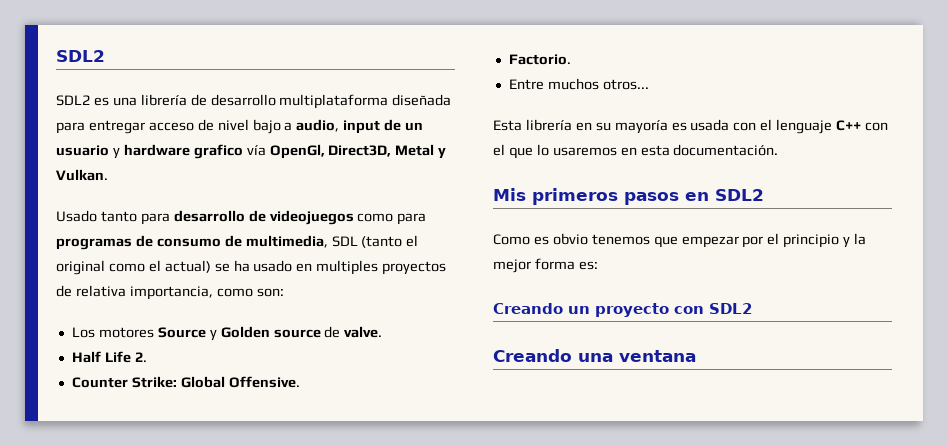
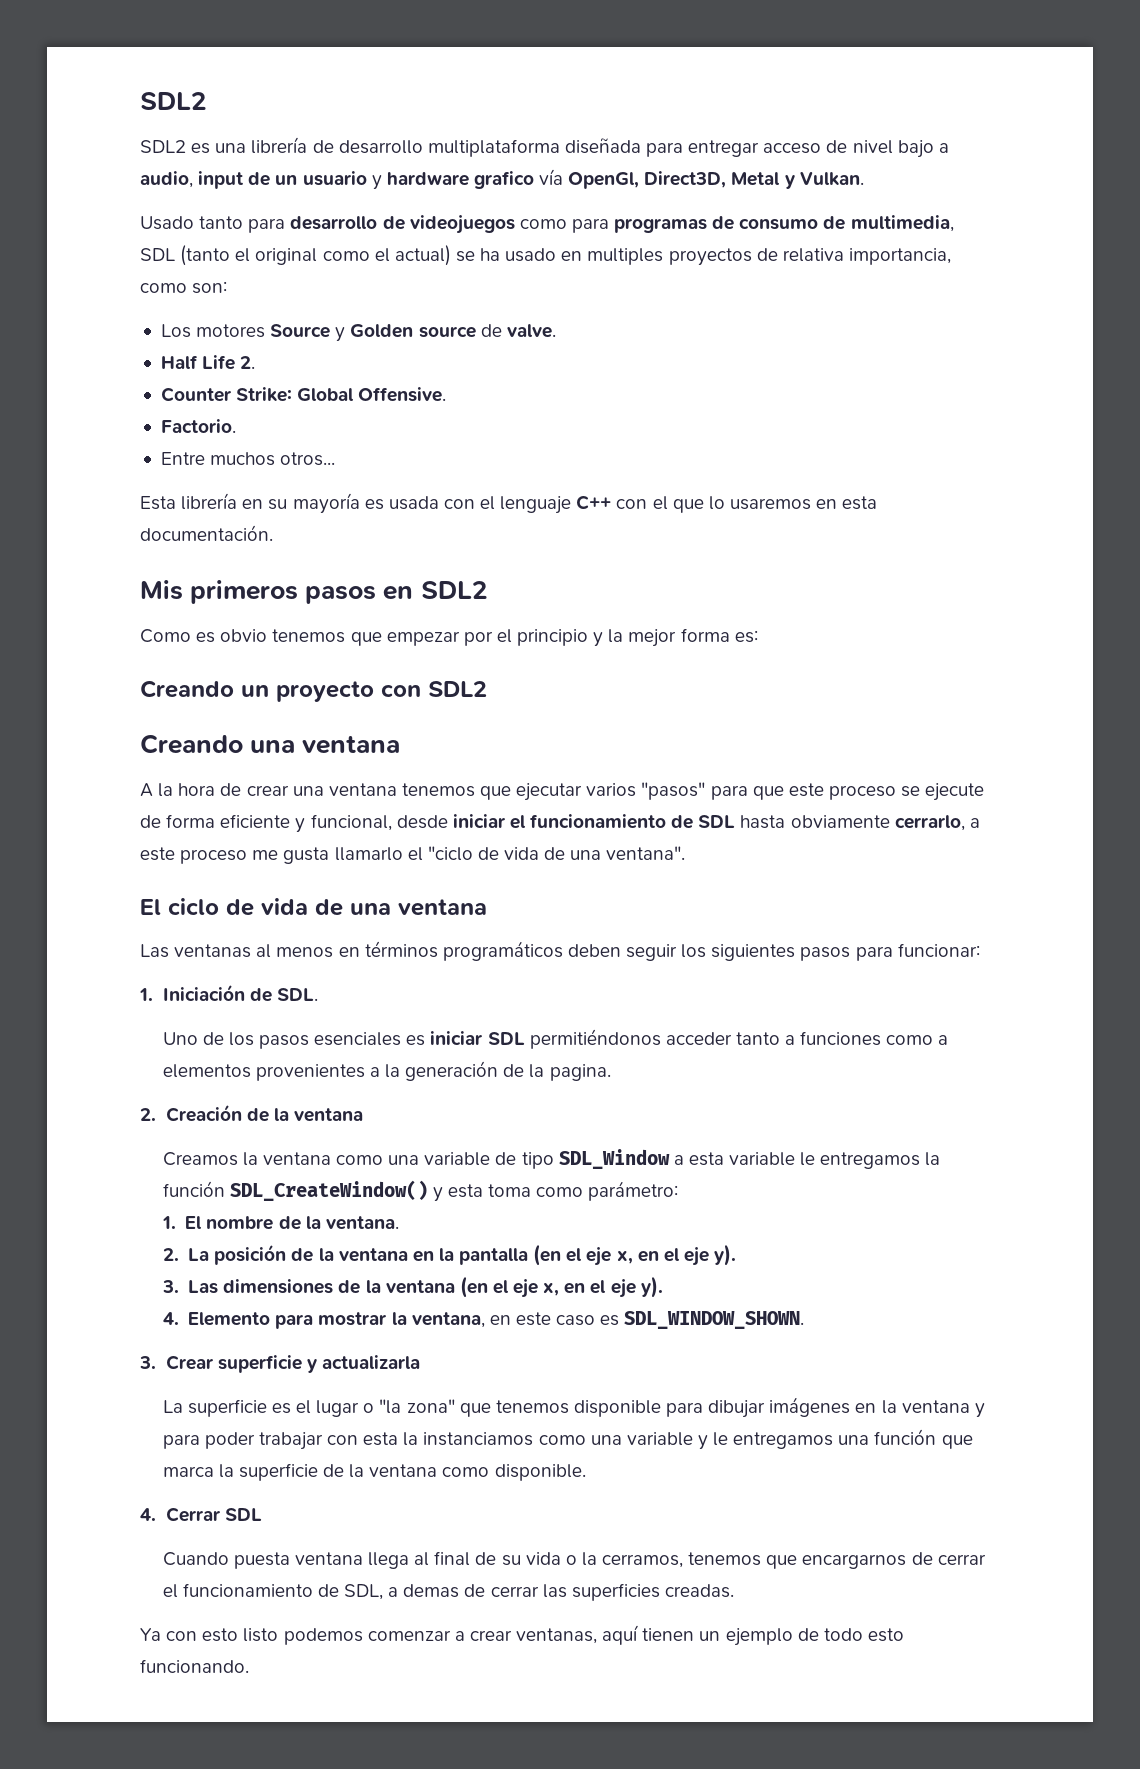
+ A la hora de crear una ventana tenemos que ejecutar varios "pasos" para que este proceso se ejecute de forma eficiente y funcional, desde iniciar el funcionamiento de SDL hasta obviamente cerrarlo, a este proceso me gusta llamarlo el "ciclo de vida de una ventana".
+ El ciclo de vida de una ventana
+ Las ventanas al menos en términos programáticos deben seguir los siguientes pasos para funcionar:
+ 1. Iniciación de SDL.
+ Uno de los pasos esenciales es iniciar SDL permitiéndonos acceder tanto a funciones como a elementos provenientes a la generación de la pagina.
+ 2. Creación de la ventana
+ Creamos la ventana como una variable de tipo SDL_Window a esta variable le entregamos la función SDL_CreateWindow() y esta toma como parámetro:
+ 1. El nombre de la ventana.
+ 2. La posición de la ventana en la pantalla (en el eje x, en el eje y).
+ 3. Las dimensiones de la ventana (en el eje x, en el eje y).
+ 4. Elemento para mostrar la ventana, en este caso es SDL_WINDOW_SHOWN.
+ 3. Crear superficie y actualizarla
+ La superficie es el lugar o "la zona" que tenemos disponible para dibujar imágenes en la ventana y para poder trabajar con esta la instanciamos como una variable y le entregamos una función que marca la superficie de la ventana como disponible.
+ 4. Cerrar SDL
+ Cuando puesta ventana llega al final de su vida o la cerramos, tenemos que encargarnos de cerrar el funcionamiento de SDL, a demas de cerrar las superficies creadas.
+ Ya con esto listo podemos comenzar a crear ventanas, aquí tienen un ejemplo de todo esto funcionando.

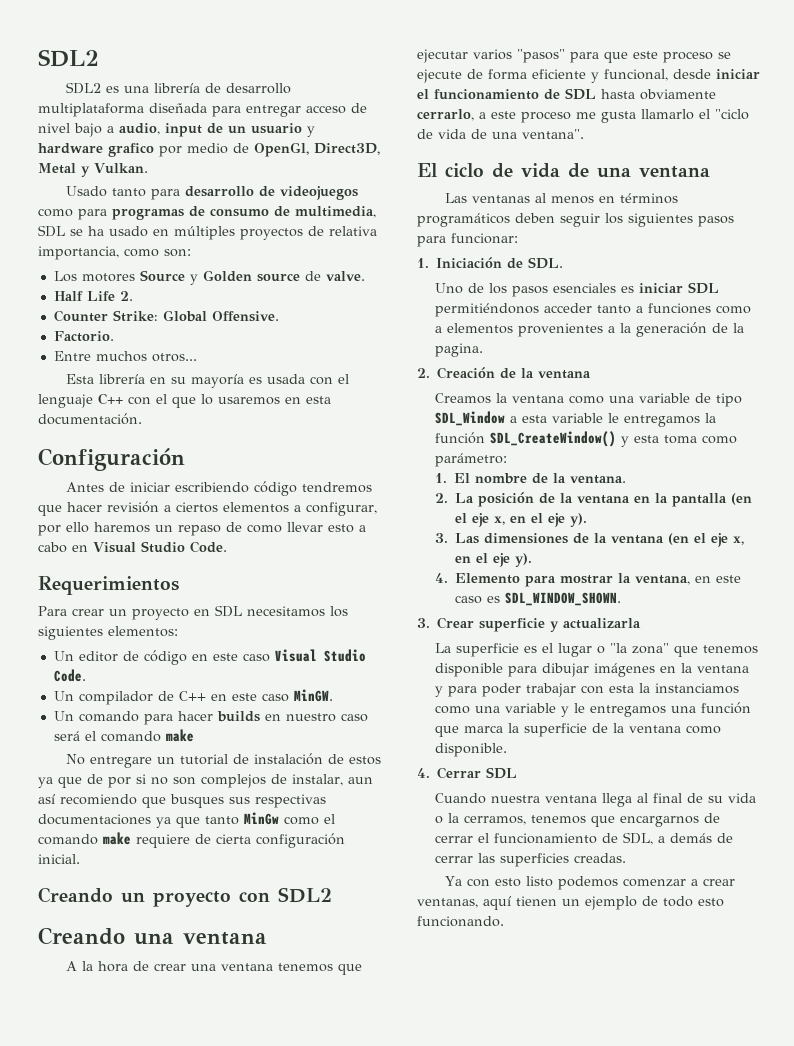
- SDL2 es una librería de desarrollo multiplataforma diseñada para entregar acceso de nivel bajo a audio, input de un usuario y hardware grafico vía OpenGl, Direct3D, Metal y Vulkan.
+ SDL2 es una librería de desarrollo multiplataforma diseñada para entregar acceso de nivel bajo a audio, input de un usuario y hardware grafico por medio de OpenGl, Direct3D, Metal y Vulkan.
- Usado tanto para desarrollo de videojuegos como para programas de consumo de multimedia, SDL (tanto el original como el actual) se ha usado en multiples proyectos de relativa importancia, como son:
+ Usado tanto para desarrollo de videojuegos como para programas de consumo de multimedia, SDL se ha usado en múltiples proyectos de relativa importancia, como son:
- Mis primeros pasos en SDL2
- Como es obvio tenemos que empezar por el principio y la mejor forma es:
+ Configuración
+ Antes de iniciar escribiendo código tendremos que hacer revisión a ciertos elementos a configurar, por ello haremos un repaso de como llevar esto a cabo en Visual Studio Code.
+ Requerimientos
+ Para crear un proyecto en SDL necesitamos los siguientes elementos:
+ Un editor de código en este caso Visual Studio Code.
+ Un compilador de C++ en este caso MinGW.
+ Un comando para hacer builds en nuestro caso será el comando make
+ No entregare un tutorial de instalación de estos ya que de por si no son complejos de instalar, aun así recomiendo que busques sus respectivas documentaciones ya que tanto MinGw como el comando make requiere de cierta configuración inicial.
- Cuando puesta ventana llega al final de su vida o la cerramos, tenemos que encargarnos de cerrar el funcionamiento de SDL, a demas de cerrar las superficies creadas.
+ Cuando nuestra ventana llega al final de su vida o la cerramos, tenemos que encargarnos de cerrar el funcionamiento de SDL, a demás de cerrar las superficies creadas.

